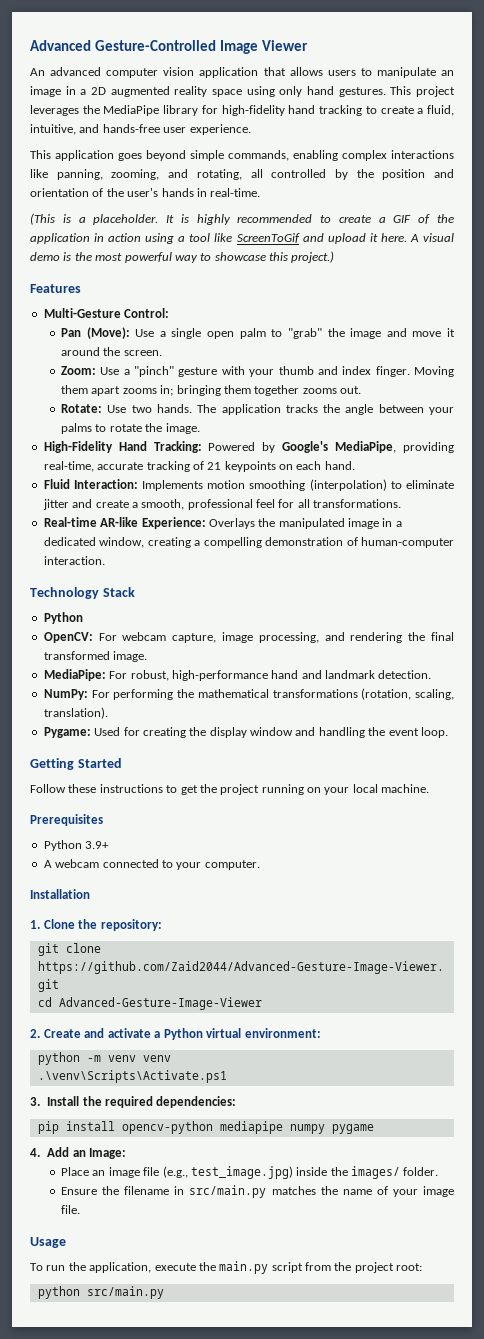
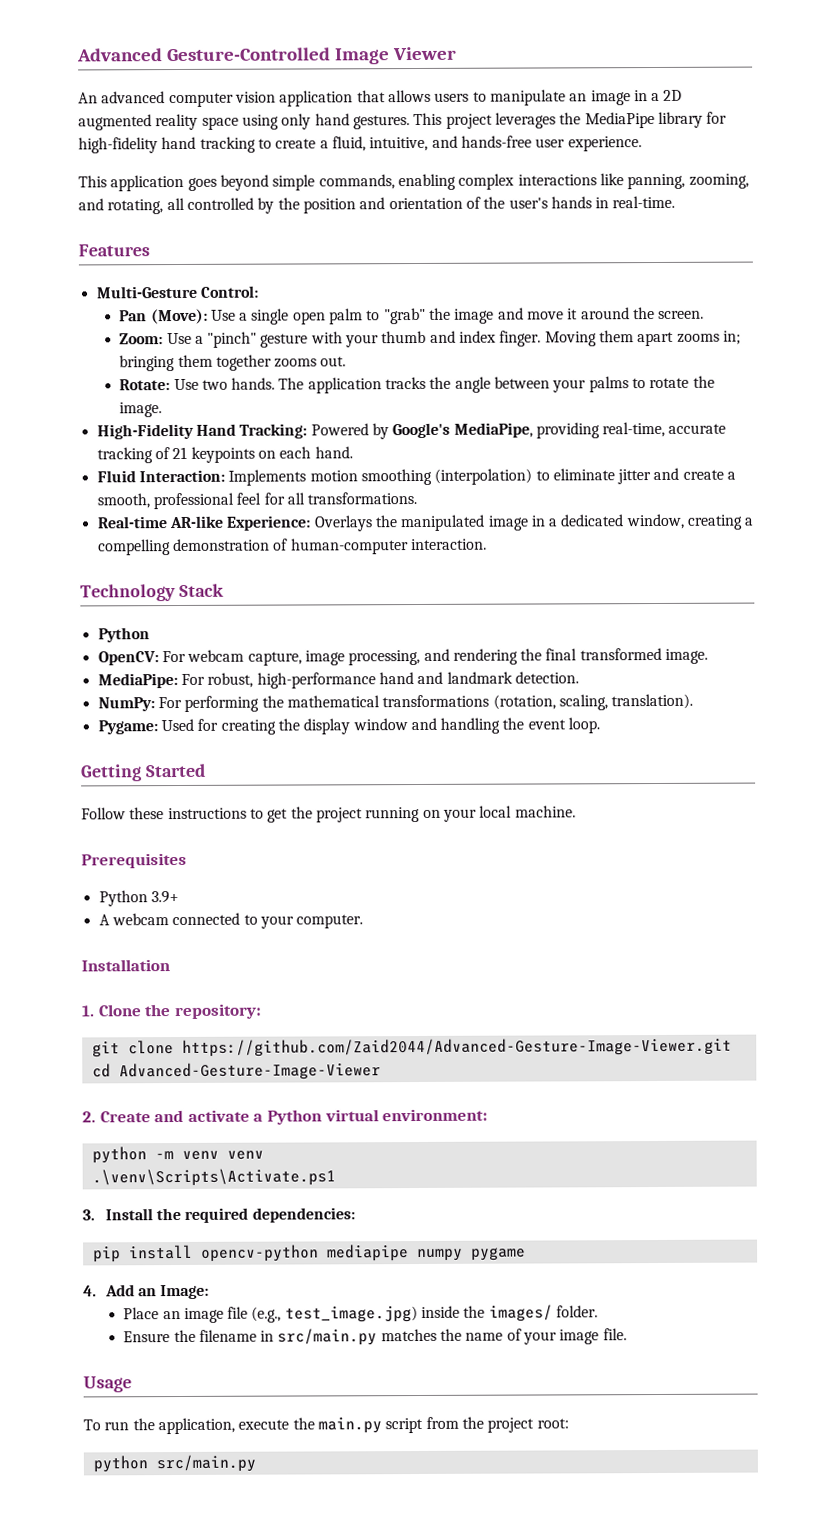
- (This is a placeholder. It is highly recommended to create a GIF of the application in action using a tool like ScreenToGif and upload it here. A visual demo is the most powerful way to showcase this project.)

